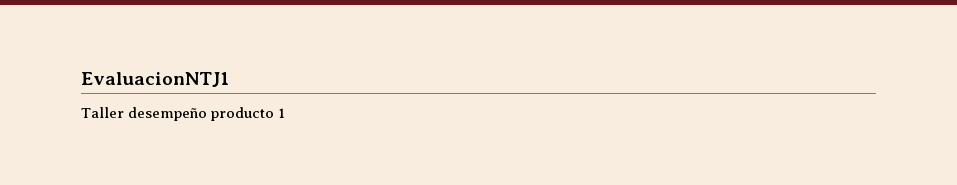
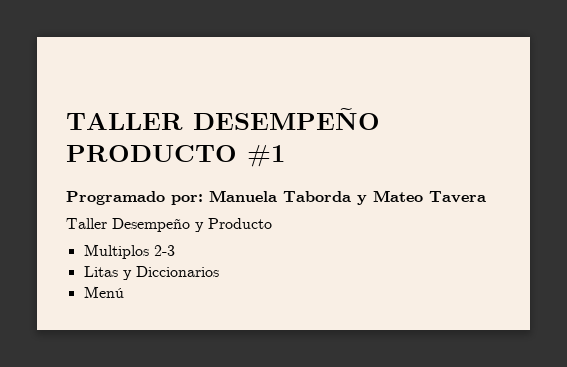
- EvaluacionNTJ1
- Taller desempeño producto 1
+ TALLER DESEMPEÑO PRODUCTO #1
+ Programado por: Manuela Taborda y Mateo Tavera
+ Taller Desempeño y Producto
+ Multiplos 2-3
+ Litas y Diccionarios
+ Menú

